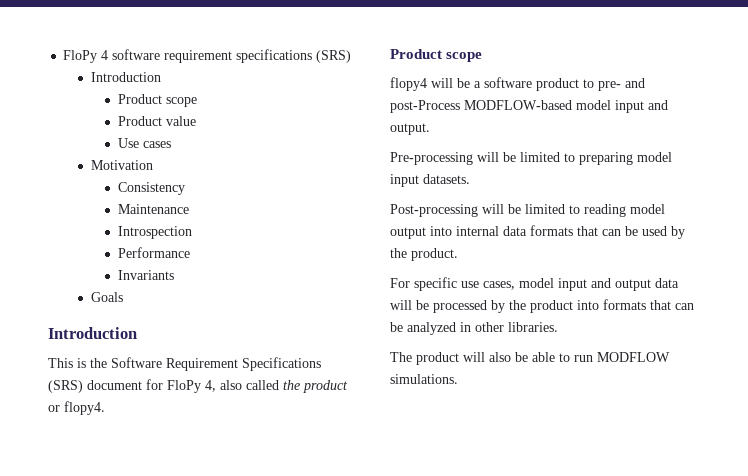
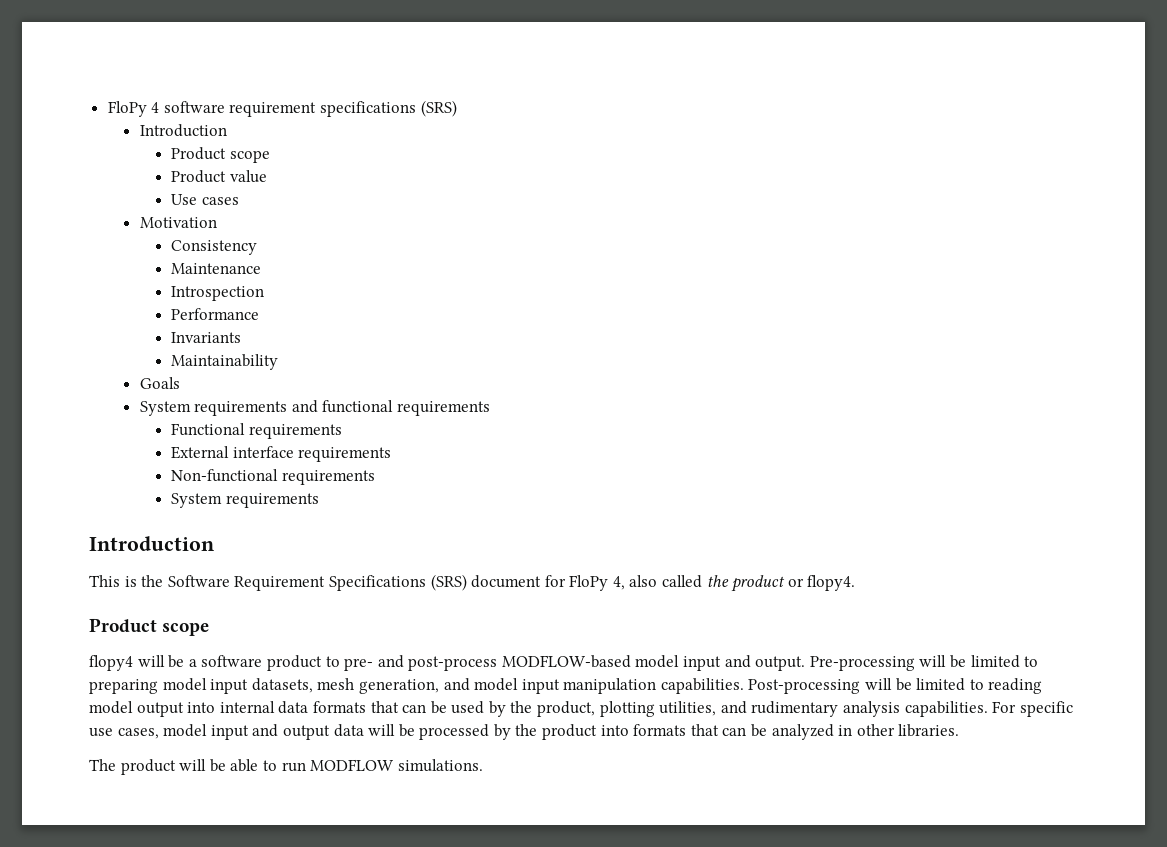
+ Maintainability
+ System requirements and functional requirements
+ Functional requirements
+ External interface requirements
+ Non-functional requirements
+ System requirements
- flopy4 will be a software product to pre- and post-Process MODFLOW-based model input and output.
- Pre-processing will be limited to preparing model input datasets.
- Post-processing will be limited to reading model output into internal data formats that can be used by the product.
- For specific use cases, model input and output data will be processed by the product into formats that can be analyzed in other libraries.
+ flopy4 will be a software product to pre- and post-process MODFLOW-based model input and output. Pre-processing will be limited to preparing model input datasets, mesh generation, and model input manipulation capabilities. Post-processing will be limited to reading model output into internal data formats that can be used by the product, plotting utilities, and rudimentary analysis capabilities. For specific use cases, model input and output data will be processed by the product into formats that can be analyzed in other libraries.
- The product will also be able to run MODFLOW simulations.
+ The product will be able to run MODFLOW simulations.

